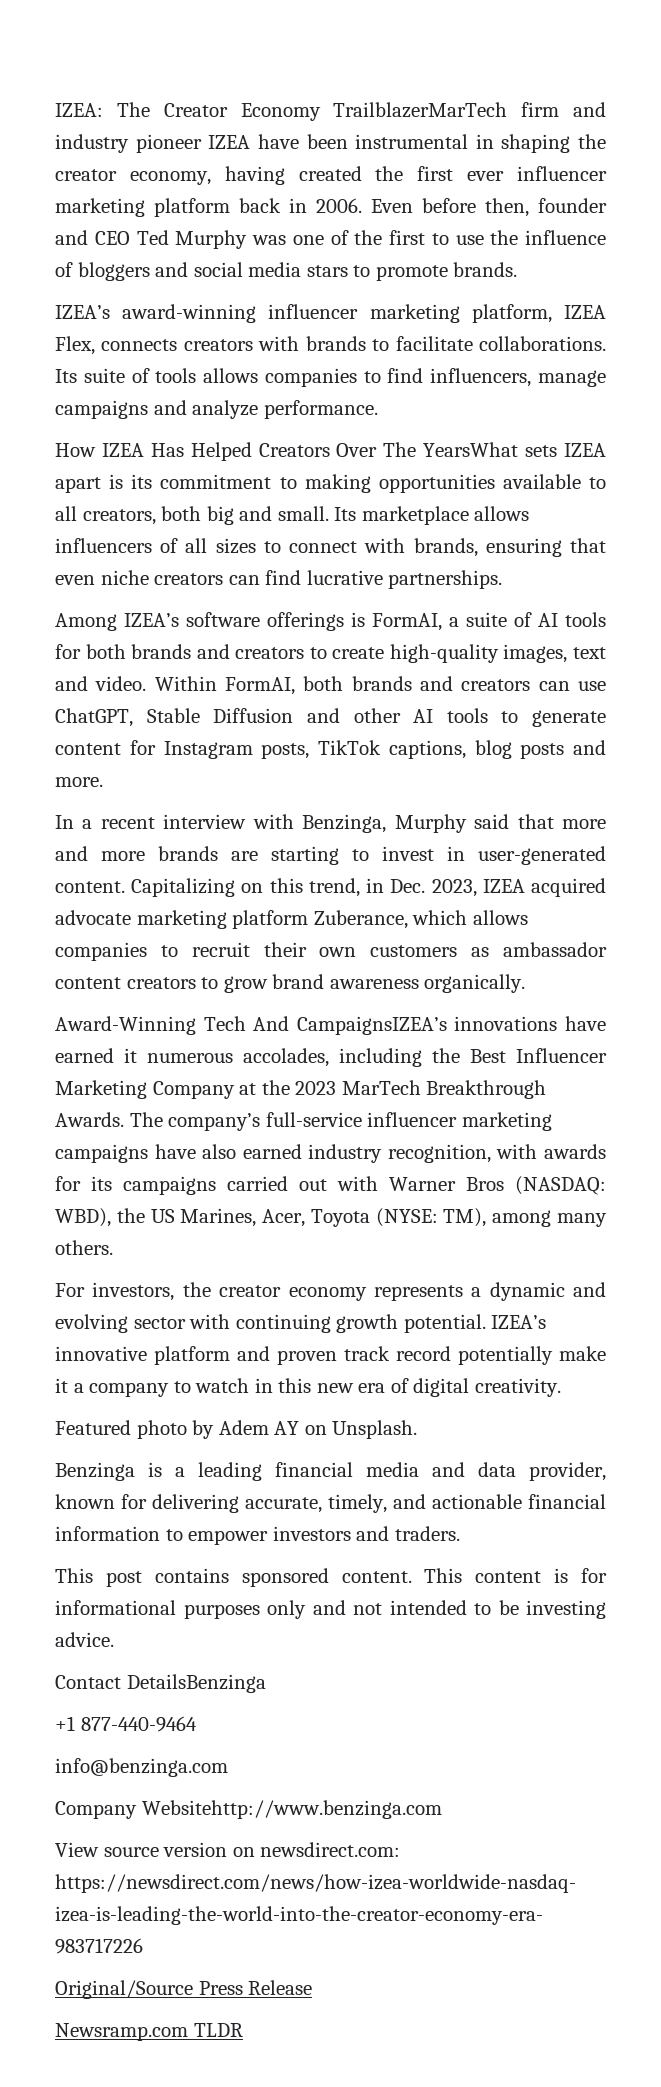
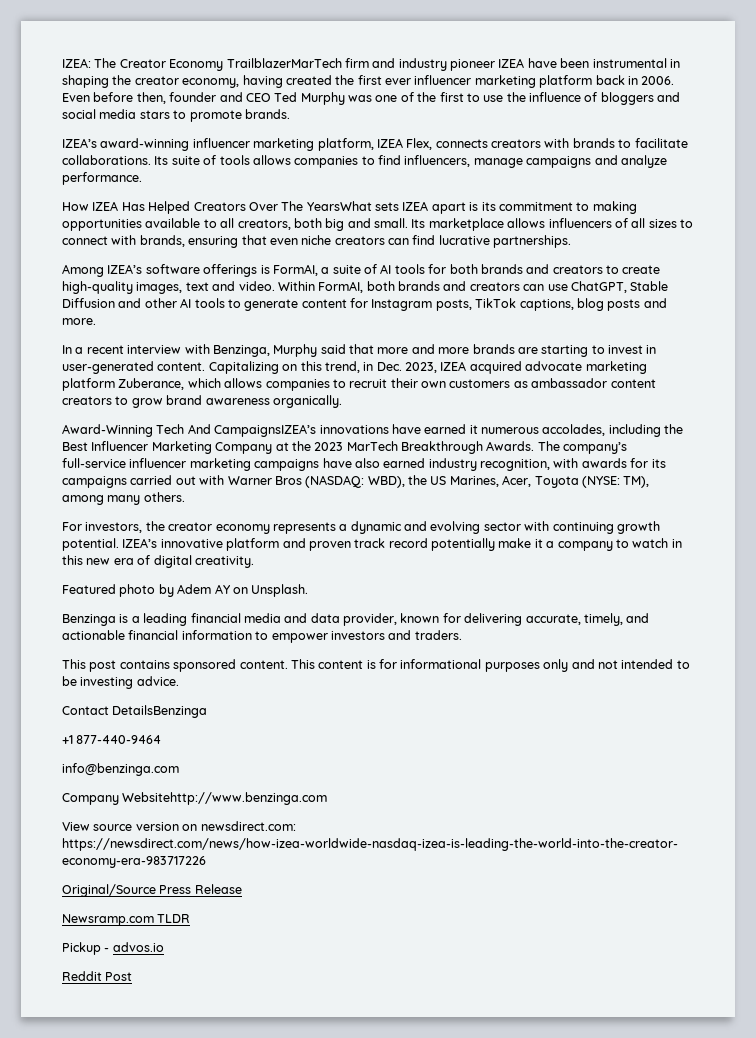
+ Pickup - advos.io
+ Reddit Post

